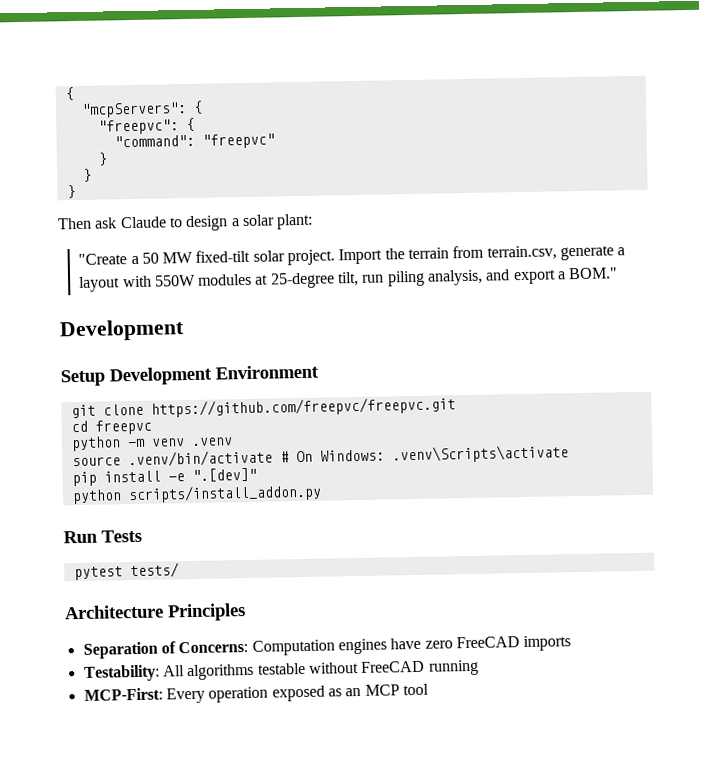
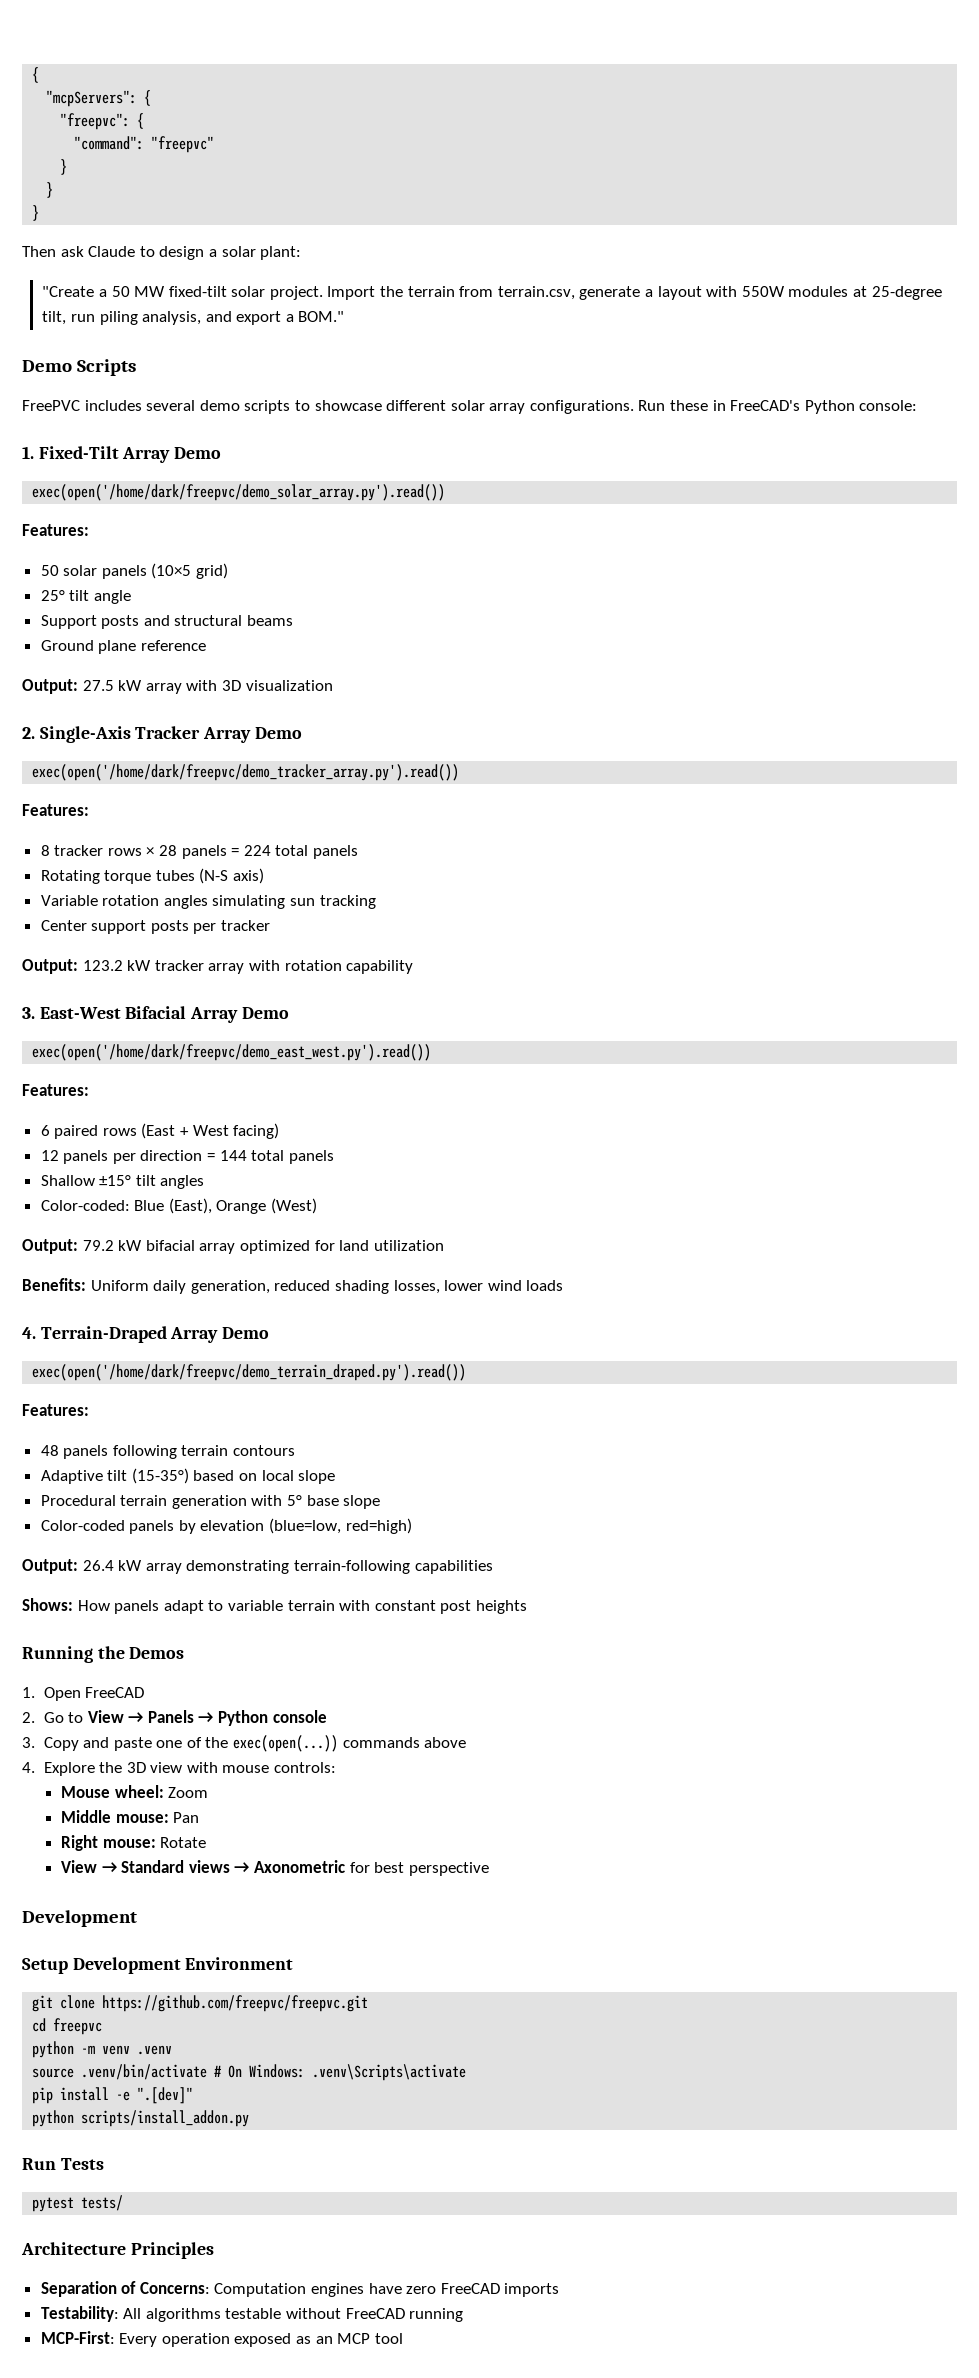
+ Demo Scripts
+ FreePVC includes several demo scripts to showcase different solar array configurations. Run these in FreeCAD's Python console:
+ 1. Fixed-Tilt Array Demo
+ exec(open('/home/dark/freepvc/demo_solar_array.py').read())
+ Features:
+ 50 solar panels (10×5 grid)
+ 25° tilt angle
+ Support posts and structural beams
+ Ground plane reference
+ Output: 27.5 kW array with 3D visualization
+ 2. Single-Axis Tracker Array Demo
+ exec(open('/home/dark/freepvc/demo_tracker_array.py').read())
+ Features:
+ 8 tracker rows × 28 panels = 224 total panels
+ Rotating torque tubes (N-S axis)
+ Variable rotation angles simulating sun tracking
+ Center support posts per tracker
+ Output: 123.2 kW tracker array with rotation capability
+ 3. East-West Bifacial Array Demo
+ exec(open('/home/dark/freepvc/demo_east_west.py').read())
+ Features:
+ 6 paired rows (East + West facing)
+ 12 panels per direction = 144 total panels
+ Shallow ±15° tilt angles
+ Color-coded: Blue (East), Orange (West)
+ Output: 79.2 kW bifacial array optimized for land utilization
+ Benefits: Uniform daily generation, reduced shading losses, lower wind loads
+ 4. Terrain-Draped Array Demo
+ exec(open('/home/dark/freepvc/demo_terrain_draped.py').read())
+ Features:
+ 48 panels following terrain contours
+ Adaptive tilt (15-35°) based on local slope
+ Procedural terrain generation with 5° base slope
+ Color-coded panels by elevation (blue=low, red=high)
+ Output: 26.4 kW array demonstrating terrain-following capabilities
+ Shows: How panels adapt to variable terrain with constant post heights
+ Running the Demos
+ 1. Open FreeCAD
+ 2. Go to View → Panels → Python console
+ 3. Copy and paste one of the exec(open(...)) commands above
+ 4. Explore the 3D view with mouse controls:
+ Mouse wheel: Zoom
+ Middle mouse: Pan
+ Right mouse: Rotate
+ View → Standard views → Axonometric for best perspective

